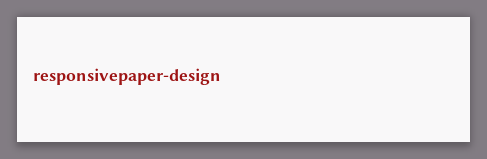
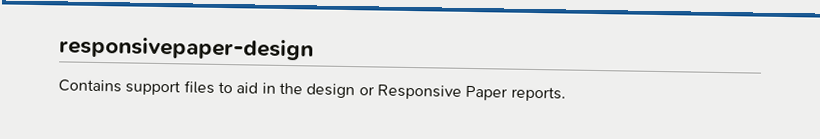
+ Contains support files to aid in the design or Responsive Paper reports.

